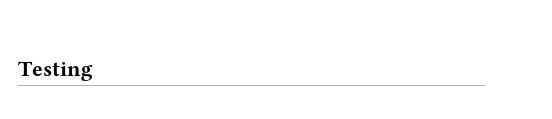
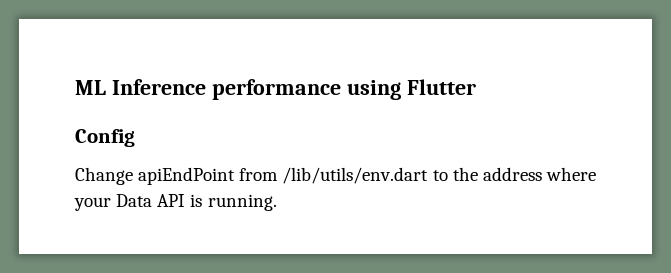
- Testing
+ ML Inference performance using Flutter
+ Config
+ Change apiEndPoint from /lib/utils/env.dart to the address where your Data API is running.

